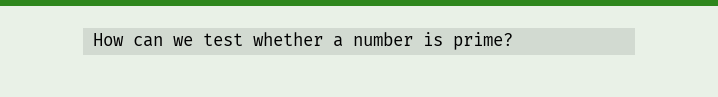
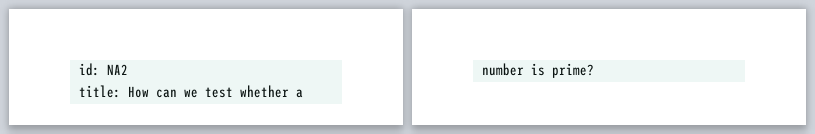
- How can we test whether a number is prime?
+ id: NA2
+ title: How can we test whether a number is prime?

